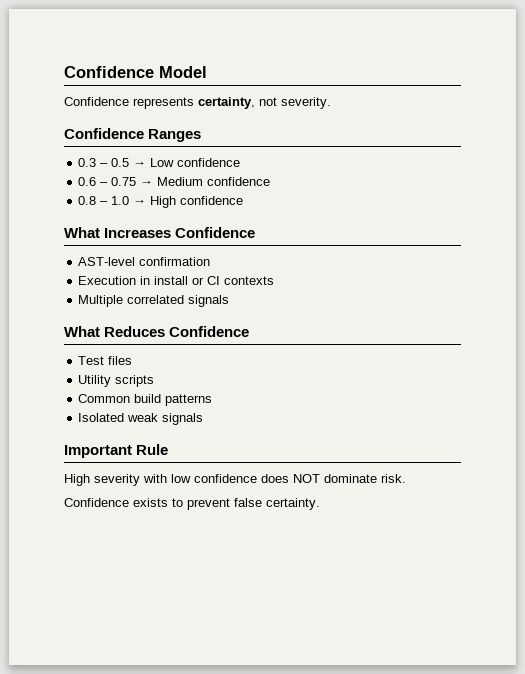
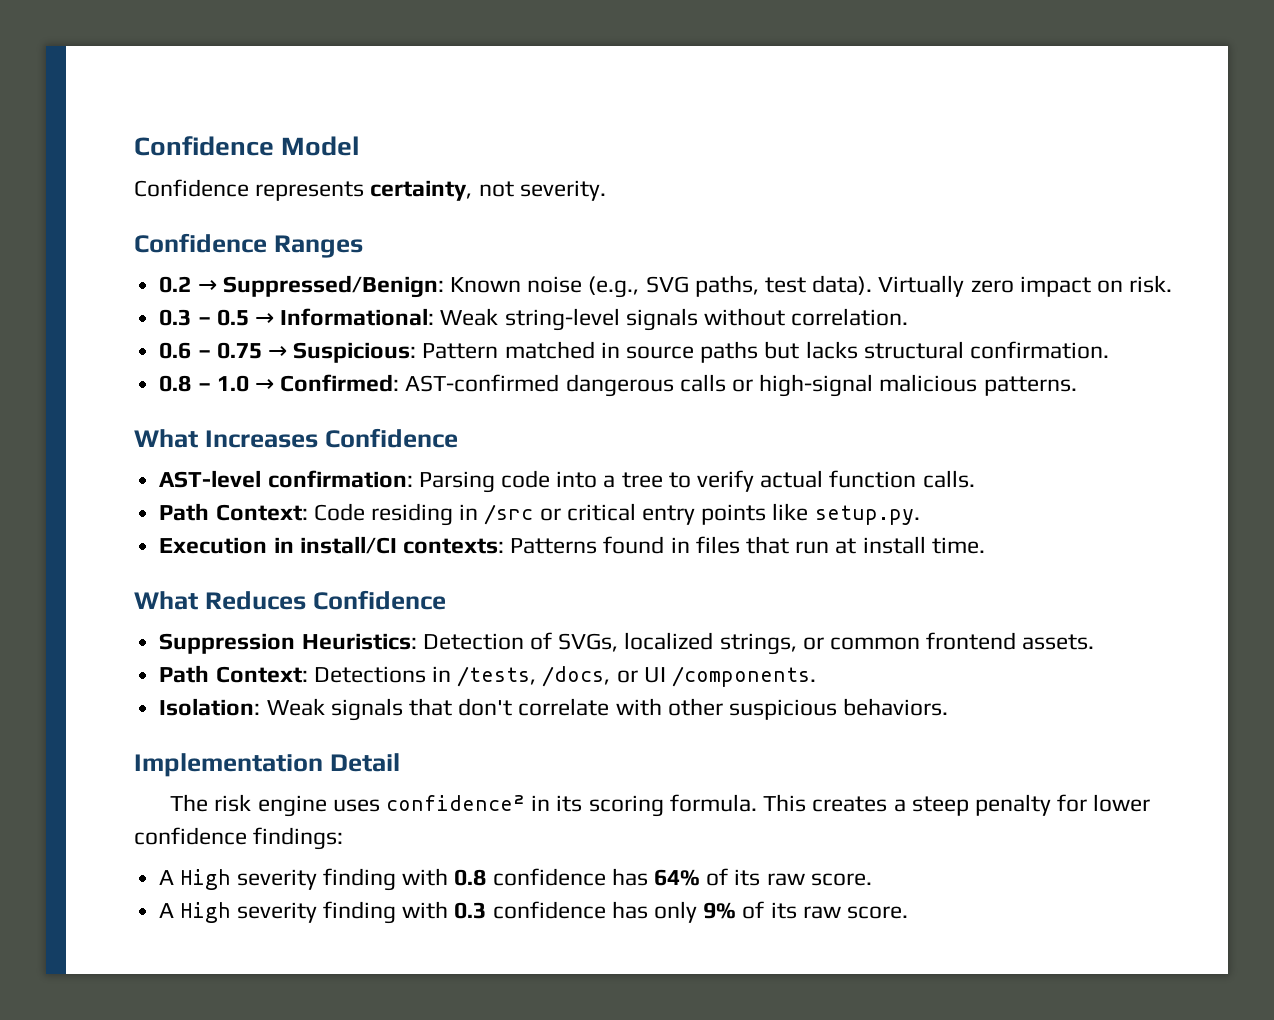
- 0.3 – 0.5 → Low confidence
- 0.6 – 0.75 → Medium confidence
- 0.8 – 1.0 → High confidence
+ 0.2 → Suppressed/Benign: Known noise (e.g., SVG paths, test data). Virtually zero impact on risk.
+ 0.3 – 0.5 → Informational: Weak string-level signals without correlation.
+ 0.6 – 0.75 → Suspicious: Pattern matched in source paths but lacks structural confirmation.
+ 0.8 – 1.0 → Confirmed: AST-confirmed dangerous calls or high-signal malicious patterns.
  What Increases Confidence
- AST-level confirmation
- Execution in install or CI contexts
- Multiple correlated signals
+ AST-level confirmation: Parsing code into a tree to verify actual function calls.
+ Path Context: Code residing in /src or critical entry points like setup.py.
+ Execution in install/CI contexts: Patterns found in files that run at install time.
  What Reduces Confidence
- Test files
- Utility scripts
- Common build patterns
- Isolated weak signals
- Important Rule
- High severity with low confidence does NOT dominate risk.
- Confidence exists to prevent false certainty.
+ Suppression Heuristics: Detection of SVGs, localized strings, or common frontend assets.
+ Path Context: Detections in /tests, /docs, or UI /components.
+ Isolation: Weak signals that don't correlate with other suspicious behaviors.
+ Implementation Detail
+ The risk engine uses confidence² in its scoring formula. This creates a steep penalty for lower confidence findings:
+ A High severity finding with 0.8 confidence has 64% of its raw score.
+ A High severity finding with 0.3 confidence has only 9% of its raw score.

